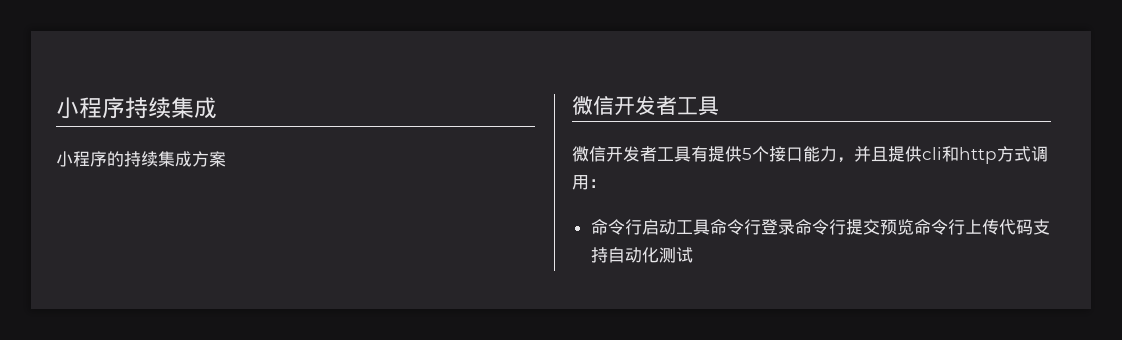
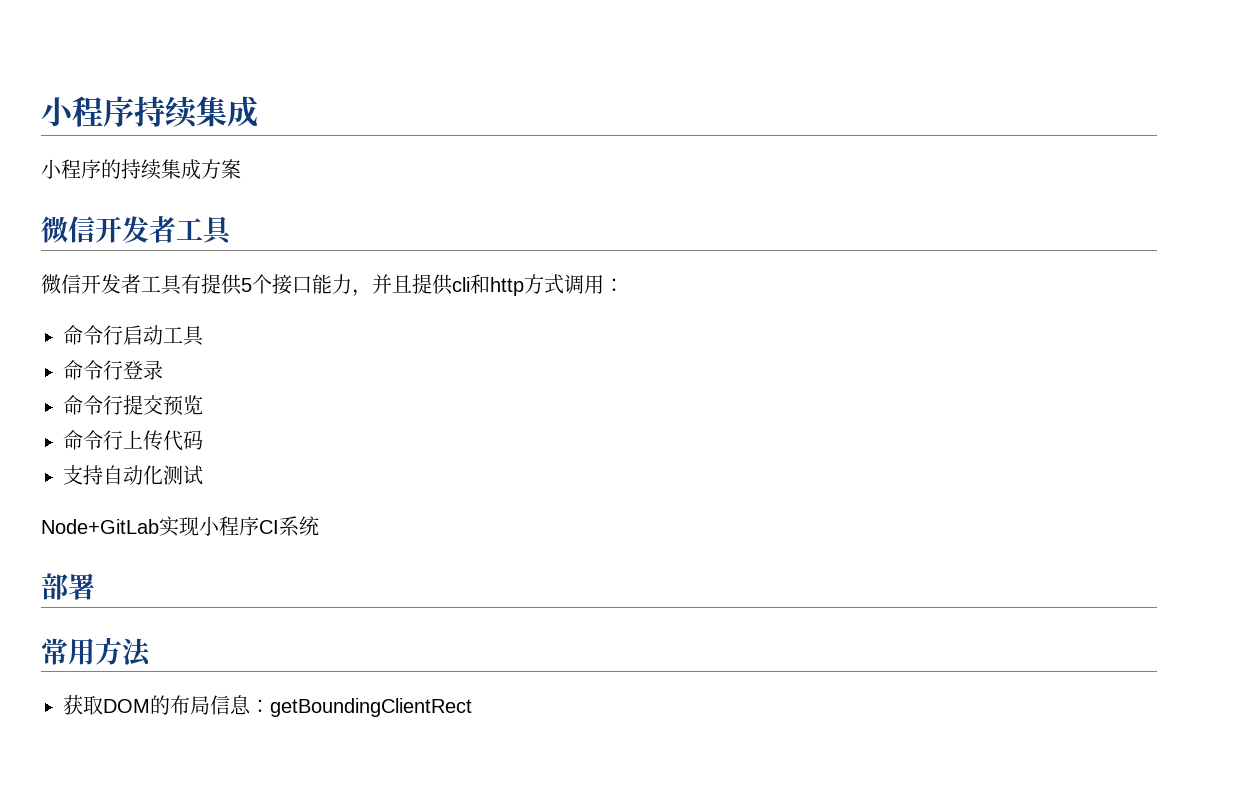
- 命令行启动工具命令行登录命令行提交预览命令行上传代码支持自动化测试
+ 命令行启动工具
+ 命令行登录
+ 命令行提交预览
+ 命令行上传代码
+ 支持自动化测试
+ Node+GitLab实现小程序CI系统
+ 部署
+ 常用方法
+ 获取DOM的布局信息：getBoundingClientRect

